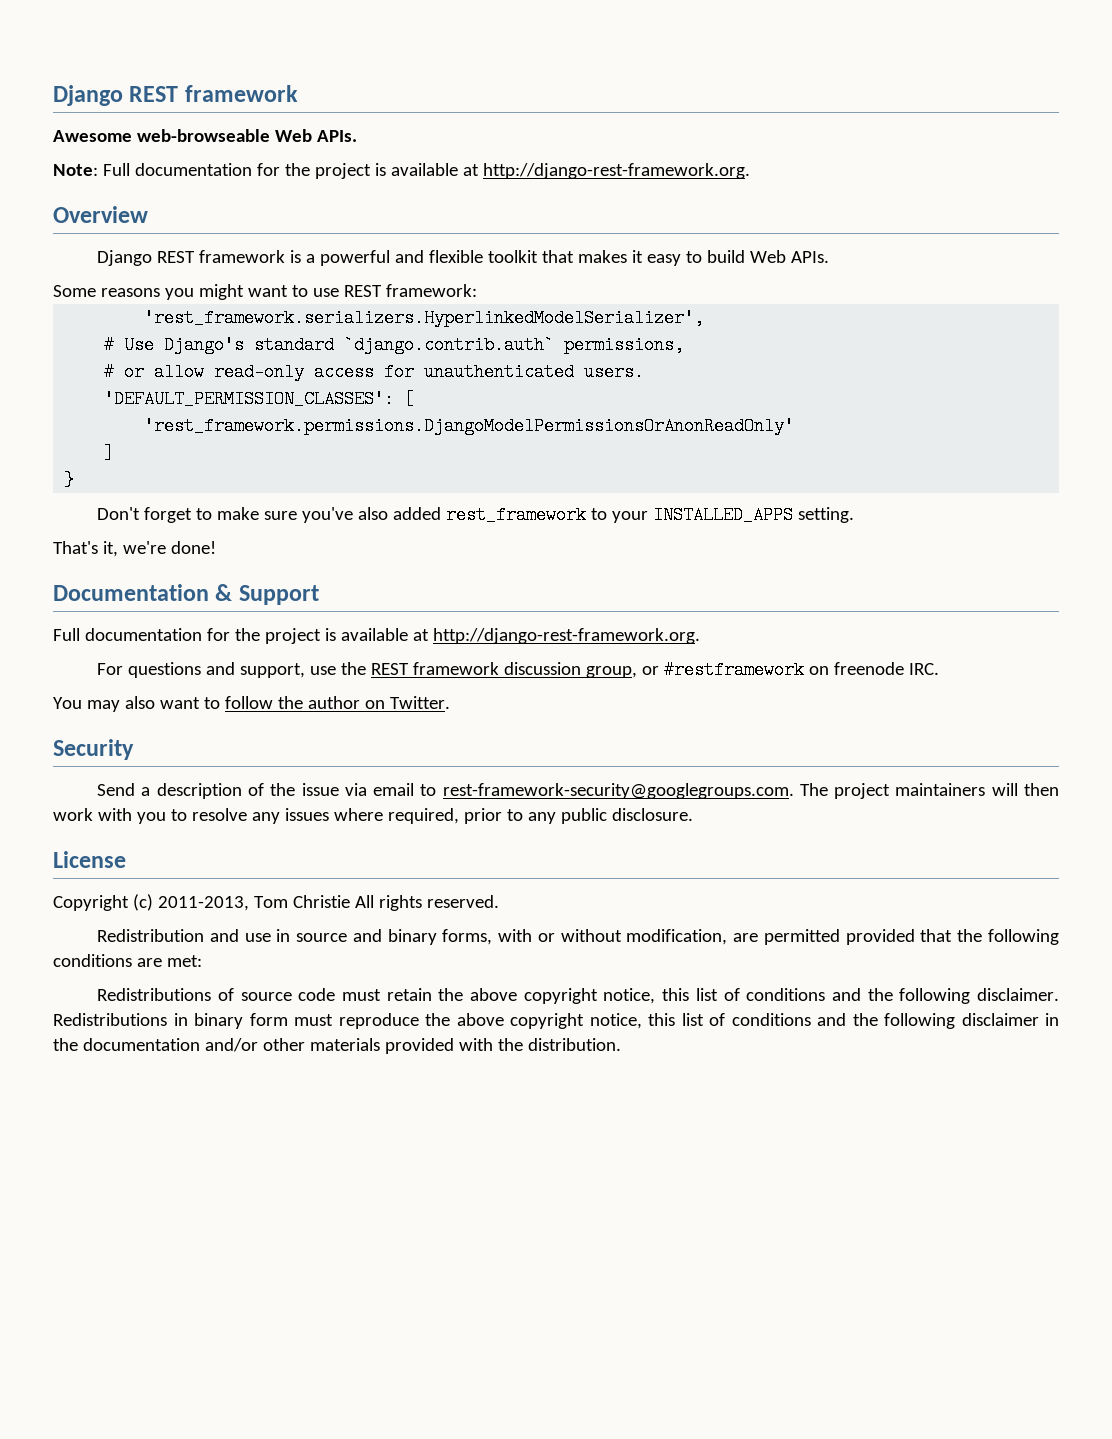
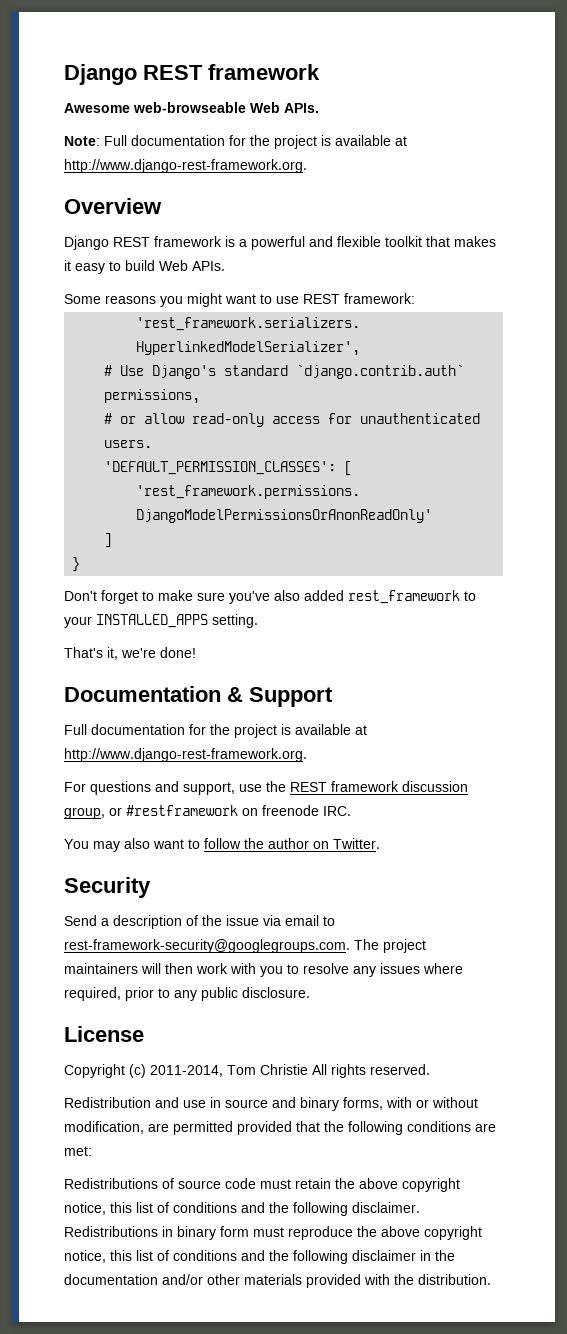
- Note: Full documentation for the project is available at http://django-rest-framework.org.
+ Note: Full documentation for the project is available at http://www.django-rest-framework.org.
  Documentation & Support
- Full documentation for the project is available at http://django-rest-framework.org.
+ Full documentation for the project is available at http://www.django-rest-framework.org.
- Copyright (c) 2011-2013, Tom Christie All rights reserved.
+ Copyright (c) 2011-2014, Tom Christie All rights reserved.

